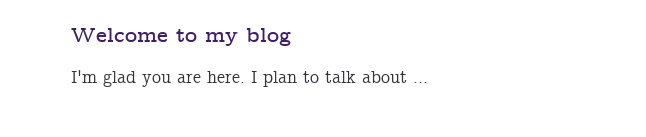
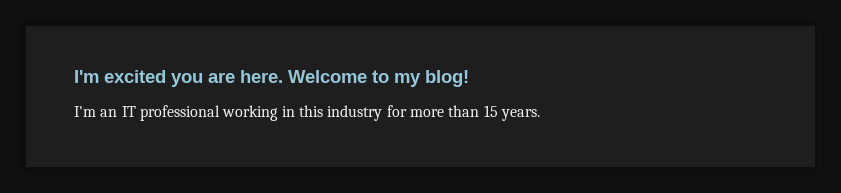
+ I'm excited you are here.
- Welcome to my blog
- I'm glad you are here. I plan to talk about ...
+ Welcome to my blog!
+ I'm an IT professional working in this industry for more than 15 years.

